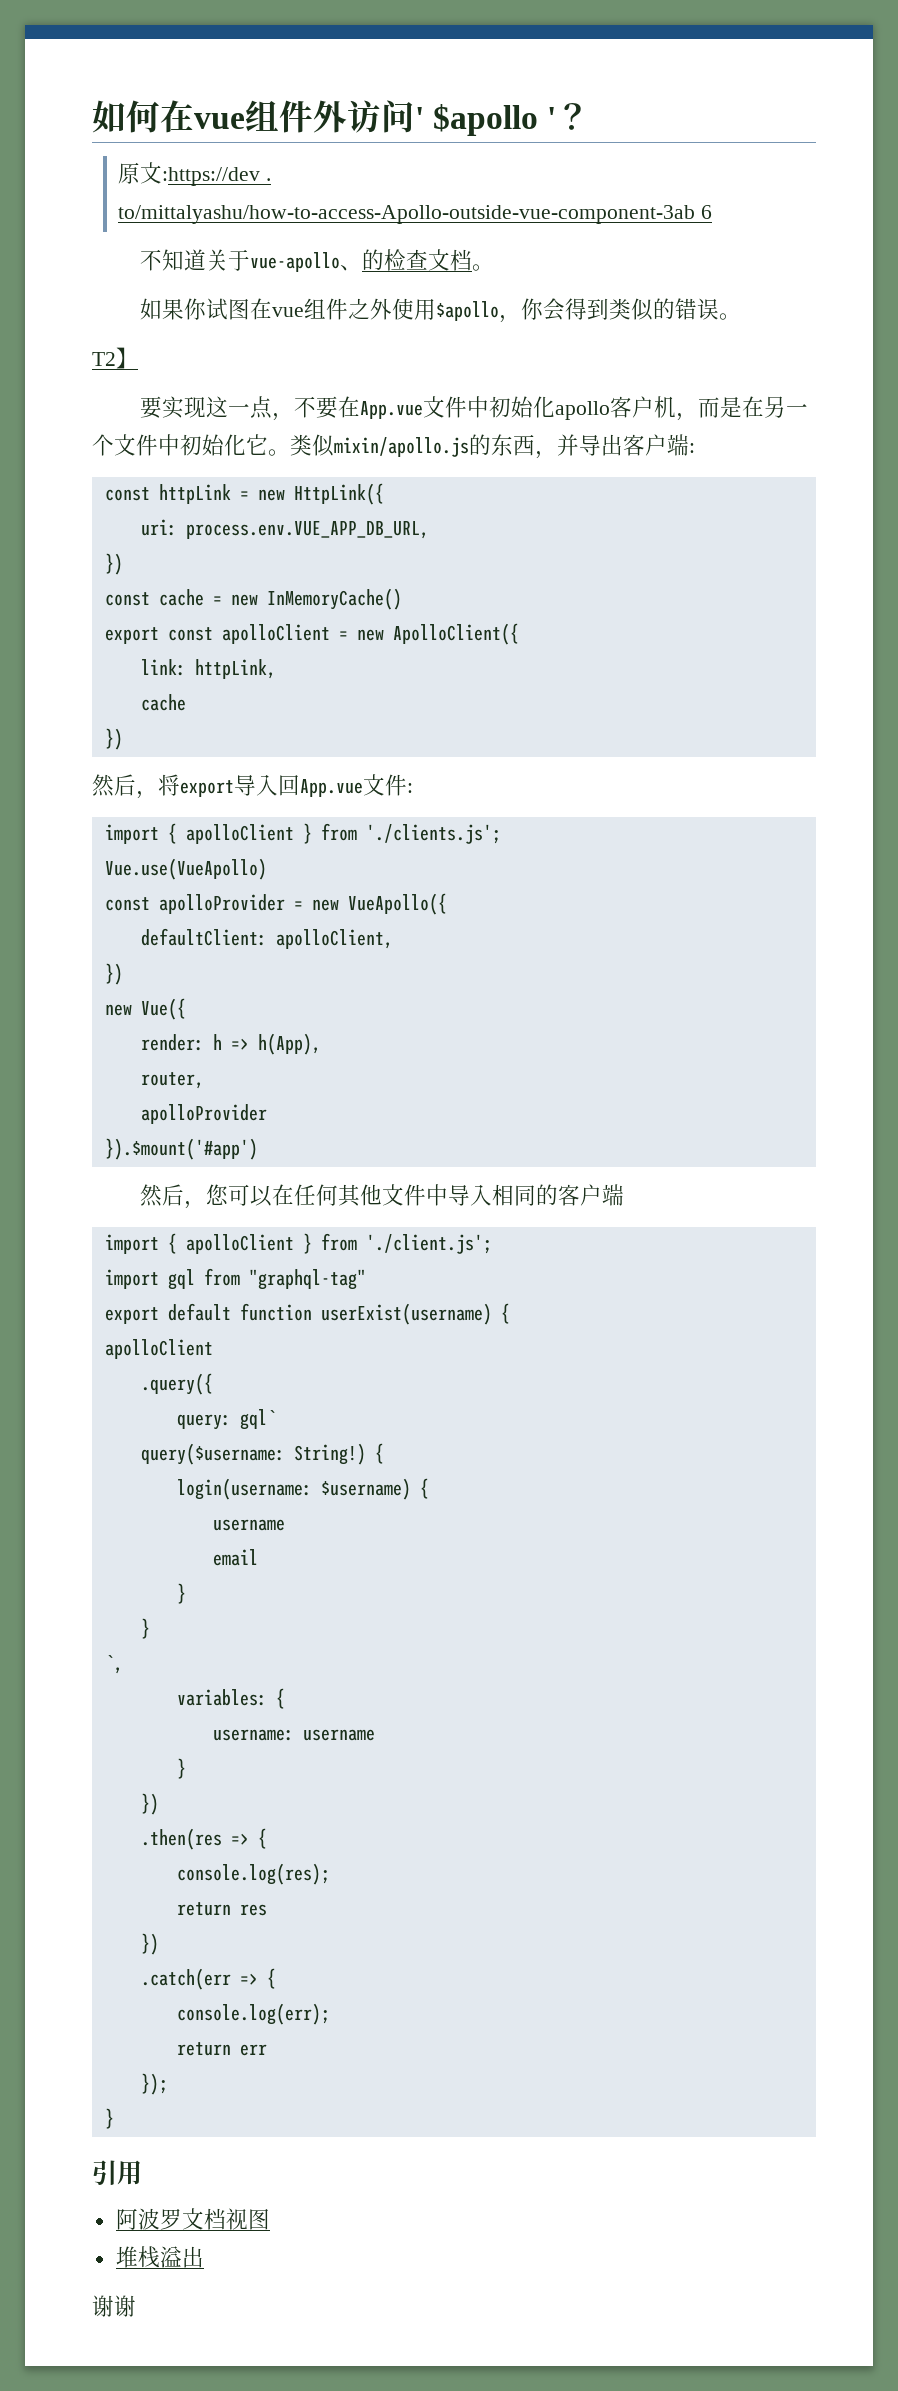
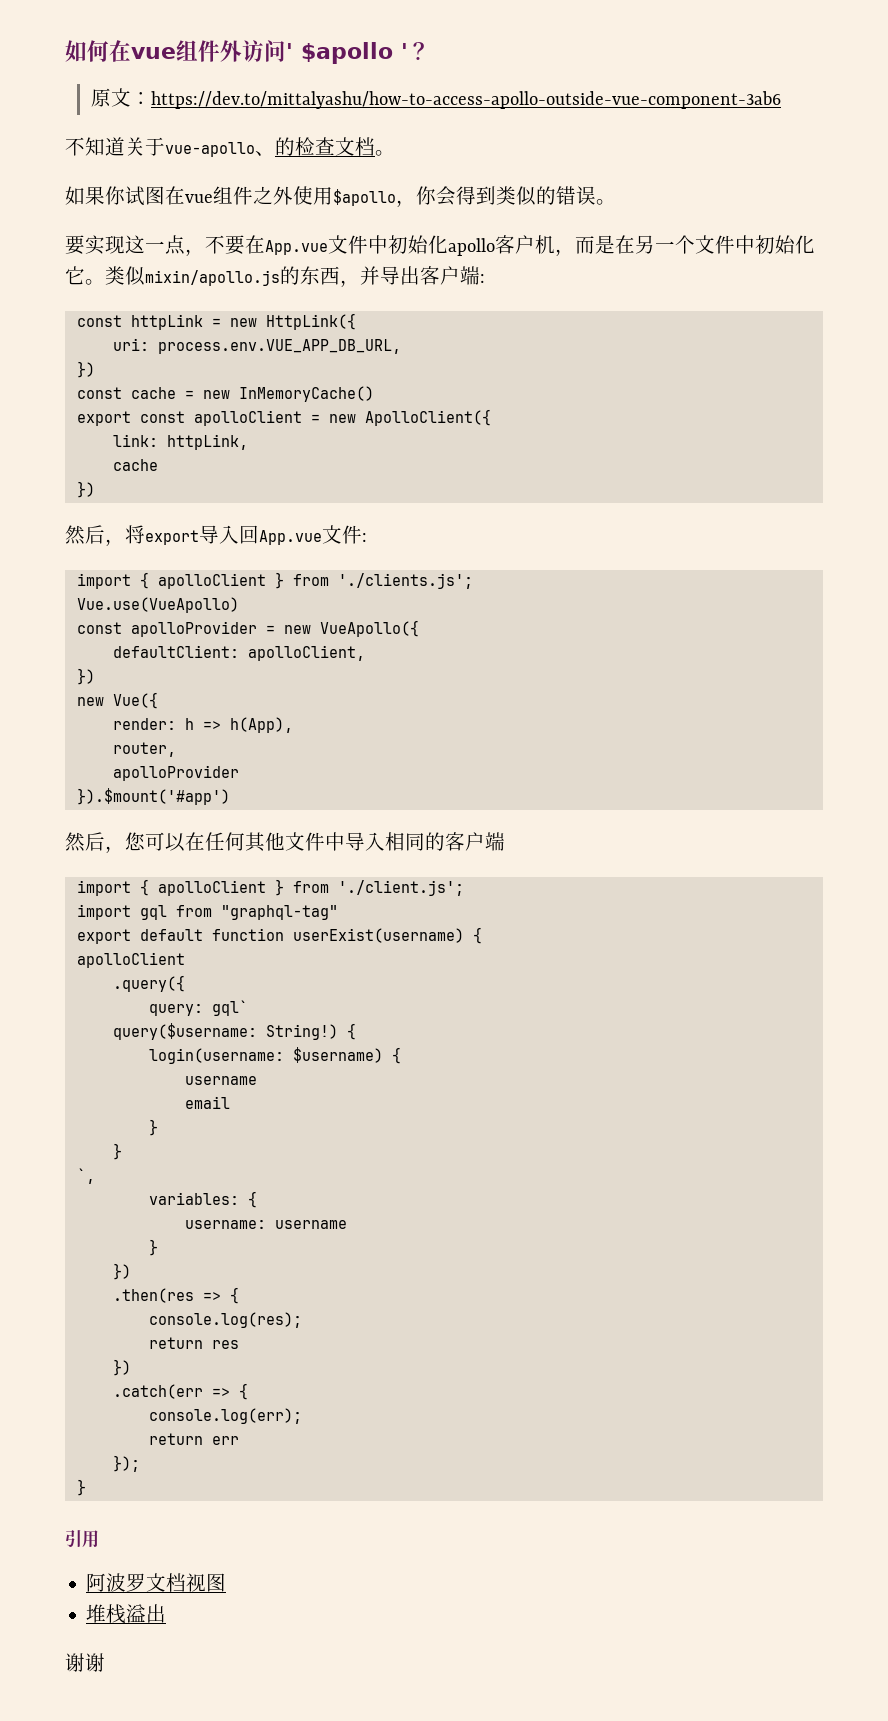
- 原文:https://dev . to/mittalyashu/how-to-access-Apollo-outside-vue-component-3ab 6
+ 原文：https://dev.to/mittalyashu/how-to-access-apollo-outside-vue-component-3ab6
- T2】

